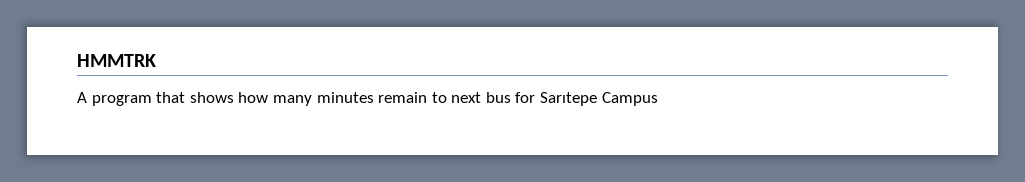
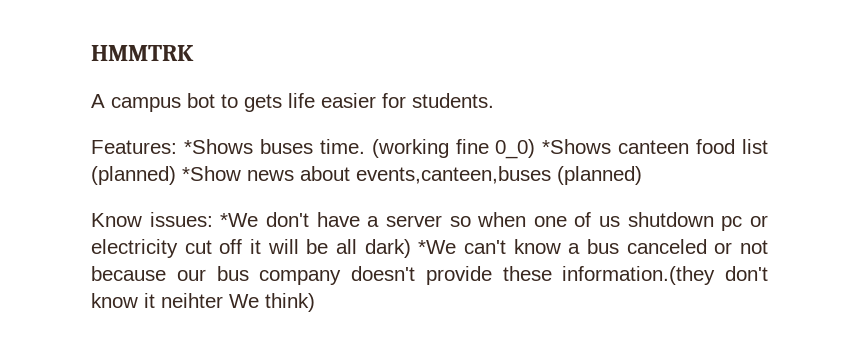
- A program that shows how many minutes remain to next bus for Sarıtepe Campus
+ A campus bot to gets life easier for students.
+ Features: *Shows buses time. (working fine 0_0) *Shows canteen food list (planned) *Show news about events,canteen,buses (planned)
+ Know issues: *We don't have a server so when one of us shutdown pc or electricity cut off it will be all dark) *We can't know a bus canceled or not because our bus company doesn't provide these information.(they don't know it neihter We think)

